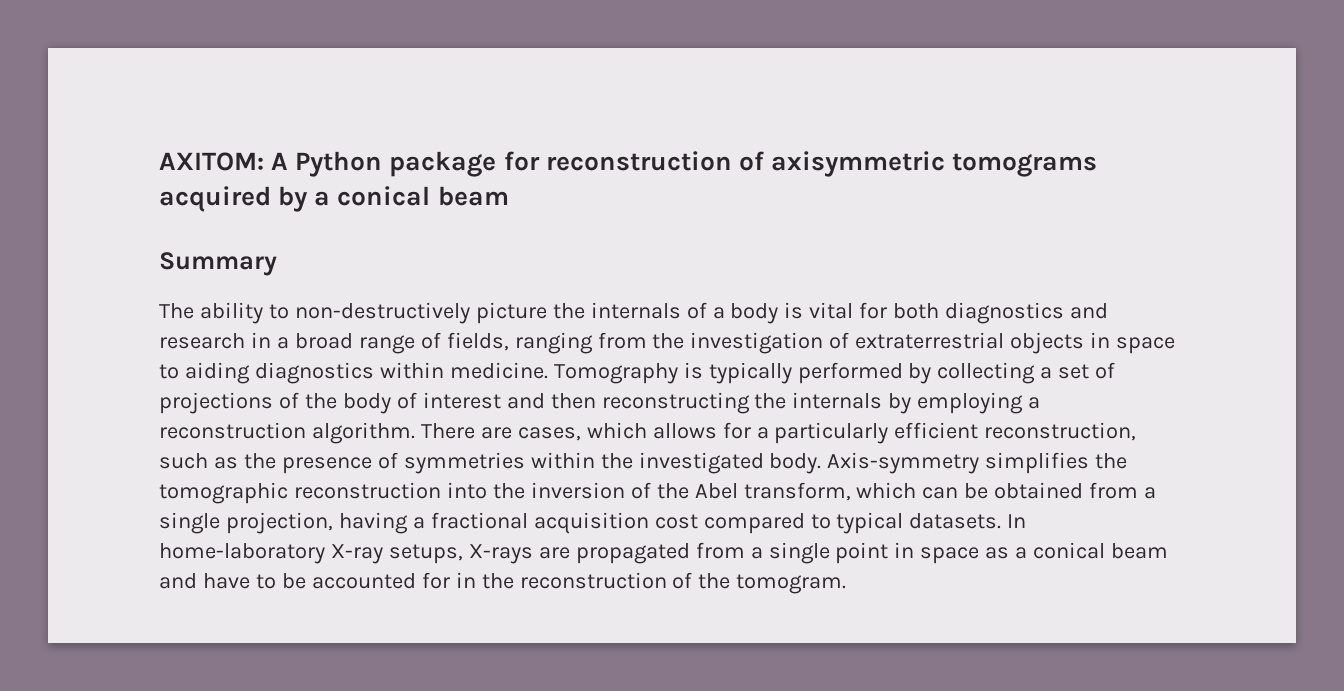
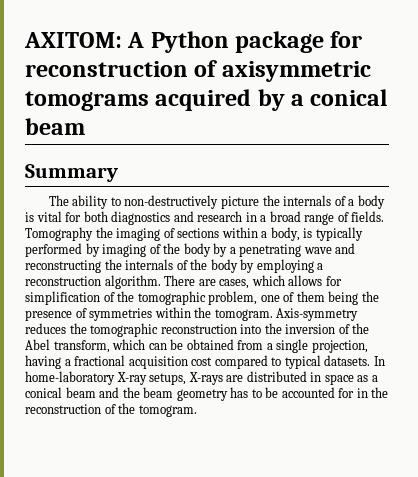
- The ability to non-destructively picture the internals of a body is vital for both diagnostics and research in a broad range of fields, ranging from the investigation of extraterrestrial objects in space to aiding diagnostics within medicine. Tomography is typically performed by collecting a set of projections of the body of interest and then reconstructing the internals by employing a reconstruction algorithm.
+ The ability to non-destructively picture the internals of a body is vital for both diagnostics and research in a broad range of fields. Tomography the imaging of sections within a body, is typically performed by imaging of the body by a penetrating wave and reconstructing the internals of the body by employing a reconstruction algorithm.
- There are cases, which allows for a particularly efficient reconstruction, such as the presence of symmetries within the investigated body. Axis-symmetry simplifies the tomographic reconstruction into the inversion of the Abel transform, which can be obtained from a single projection, having a fractional acquisition cost compared to typical datasets.
+ There are cases, which allows for simplification of the tomographic problem, one of them being the presence of symmetries within the tomogram. Axis-symmetry reduces the tomographic reconstruction into the inversion of the Abel transform, which can be obtained from a single projection, having a fractional acquisition cost compared to typical datasets.
- In home-laboratory X-ray setups, X-rays are propagated from a single point in space as a conical beam and have to be accounted for in the reconstruction of the tomogram.
+ In home-laboratory X-ray setups, X-rays are distributed in space as a conical beam and the beam geometry has to be accounted for in the reconstruction of the tomogram.

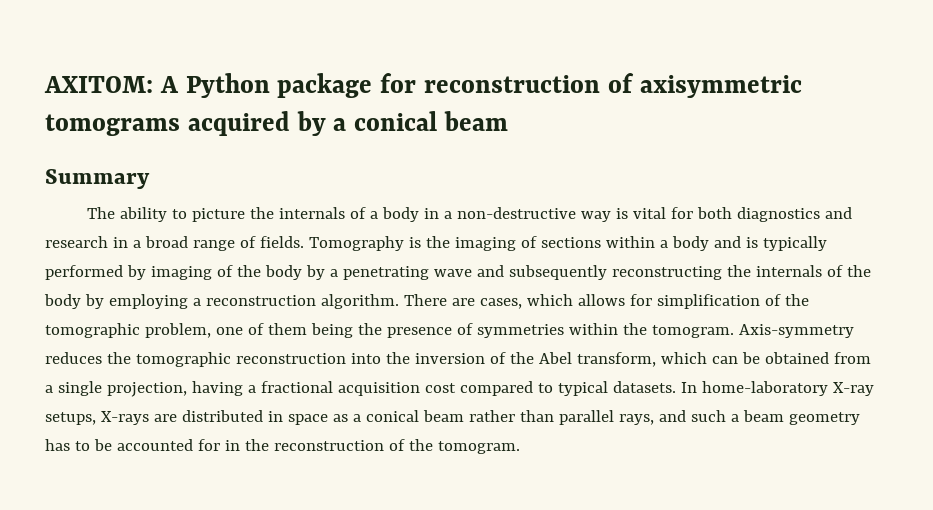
- The ability to non-destructively picture the internals of a body is vital for both diagnostics and research in a broad range of fields.
+ The ability to picture the internals of a body in a non-destructive way is vital for both diagnostics and research in a broad range of fields.
- Tomography the imaging of sections within a body, is typically performed by imaging of the body by a penetrating wave and reconstructing the internals of the body by employing a reconstruction algorithm.
+ Tomography is the imaging of sections within a body and is typically performed by imaging of the body by a penetrating wave and subsequently reconstructing the internals of the body by employing a reconstruction algorithm.
- In home-laboratory X-ray setups, X-rays are distributed in space as a conical beam and the beam geometry has to be accounted for in the reconstruction of the tomogram.
+ In home-laboratory X-ray setups, X-rays are distributed in space as a conical beam rather than parallel rays, and such a beam geometry has to be accounted for in the reconstruction of the tomogram.

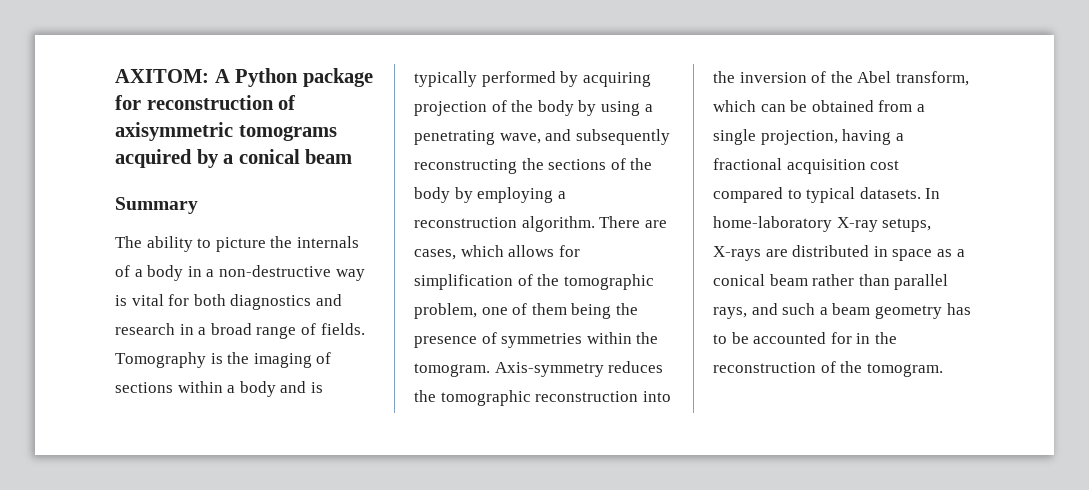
- Tomography is the imaging of sections within a body and is typically performed by imaging of the body by a penetrating wave and subsequently reconstructing the internals of the body by employing a reconstruction algorithm.
+ Tomography is the imaging of sections within a body and is typically performed by acquiring projection of the body by using a penetrating wave, and subsequently reconstructing the sections of the body by employing a reconstruction algorithm.

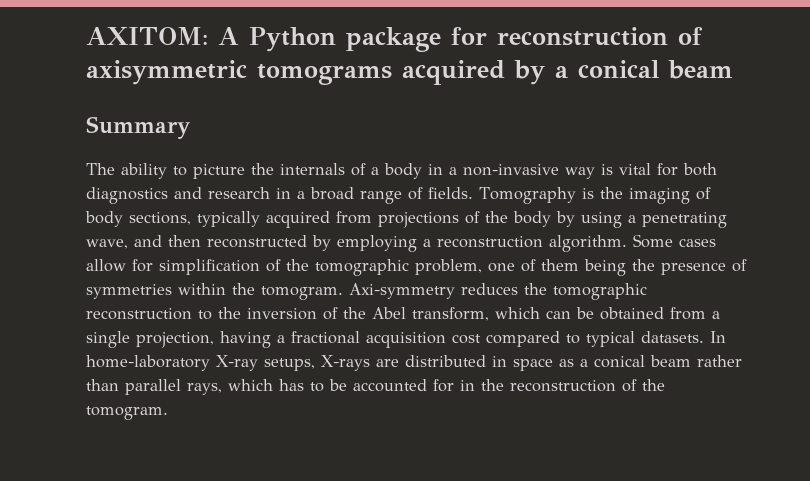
- The ability to picture the internals of a body in a non-destructive way is vital for both diagnostics and research in a broad range of fields.
+ The ability to picture the internals of a body in a non-invasive way is vital for both diagnostics and research in a broad range of fields.
- Tomography is the imaging of sections within a body and is typically performed by acquiring projection of the body by using a penetrating wave, and subsequently reconstructing the sections of the body by employing a reconstruction algorithm.
+ Tomography is the imaging of body sections, typically acquired from projections of the body by using a penetrating wave, and then reconstructed by employing a reconstruction algorithm.
- There are cases, which allows for simplification of the tomographic problem, one of them being the presence of symmetries within the tomogram.
+ Some cases allow for simplification of the tomographic problem, one of them being the presence of symmetries within the tomogram.
- Axis-symmetry reduces the tomographic reconstruction into the inversion of the Abel transform, which can be obtained from a single projection, having a fractional acquisition cost compared to typical datasets.
+ Axi-symmetry reduces the tomographic reconstruction to the inversion of the Abel transform, which can be obtained from a single projection, having a fractional acquisition cost compared to typical datasets.
- In home-laboratory X-ray setups, X-rays are distributed in space as a conical beam rather than parallel rays, and such a beam geometry has to be accounted for in the reconstruction of the tomogram.
+ In home-laboratory X-ray setups, X-rays are distributed in space as a conical beam rather than parallel rays, which has to be accounted for in the reconstruction of the tomogram.

